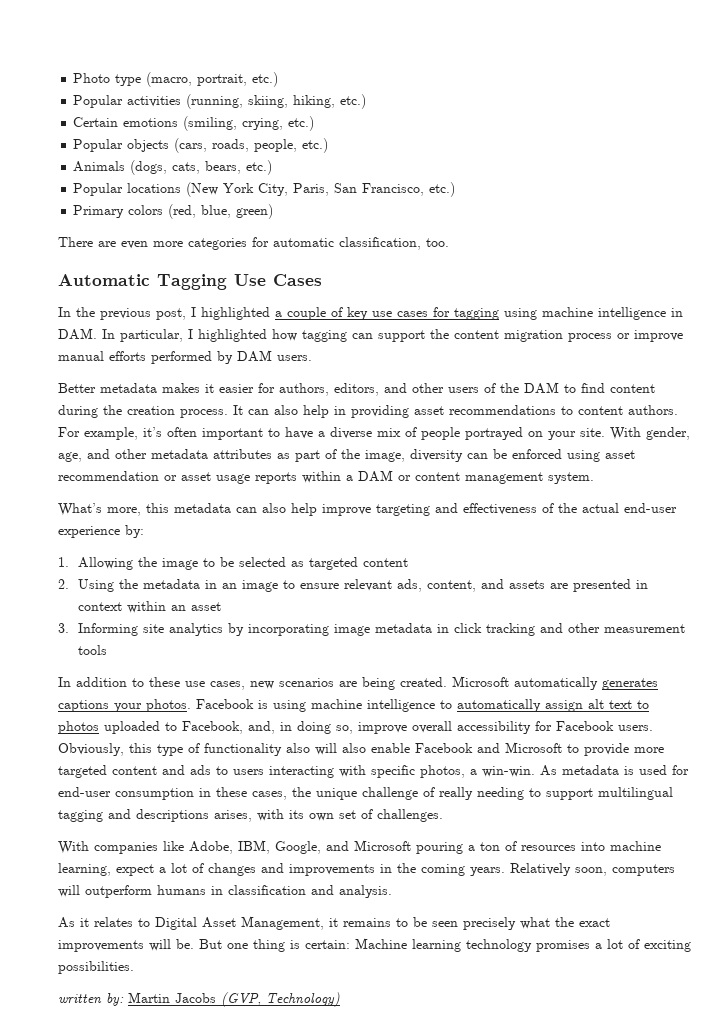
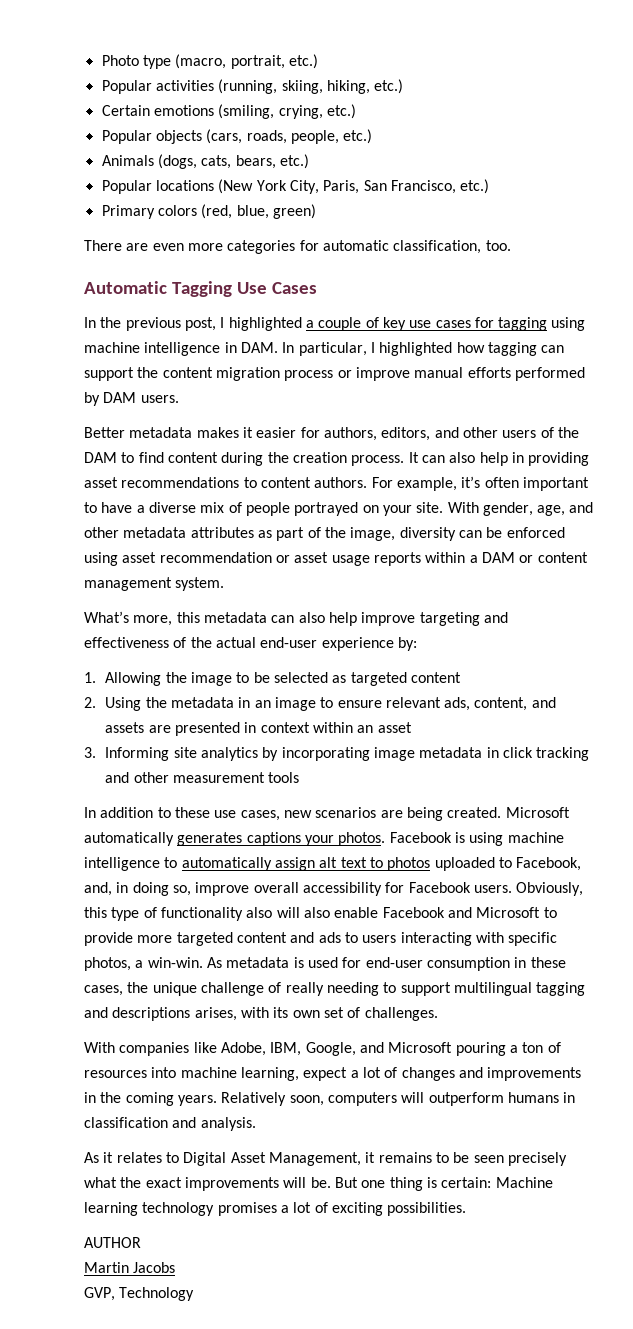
- written by: Martin Jacobs (GVP, Technology)
+ AUTHOR
+ Martin Jacobs
+ GVP, Technology

